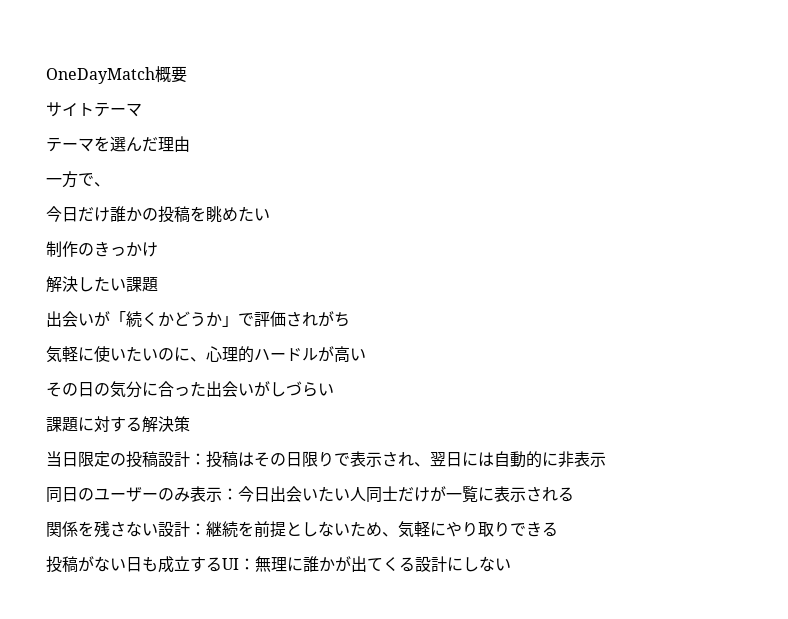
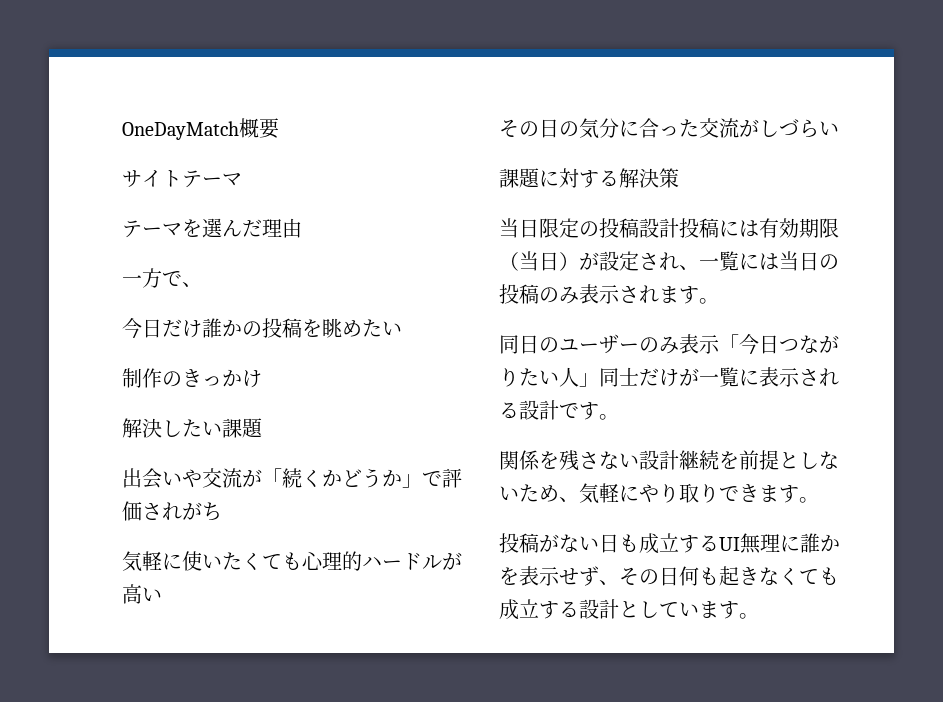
- 出会いが「続くかどうか」で評価されがち
+ 出会いや交流が「続くかどうか」で評価されがち
- 気軽に使いたいのに、心理的ハードルが高い
+ 気軽に使いたくても心理的ハードルが高い
- その日の気分に合った出会いがしづらい
+ その日の気分に合った交流がしづらい
- 当日限定の投稿設計：投稿はその日限りで表示され、翌日には自動的に非表示
+ 当日限定の投稿設計投稿には有効期限（当日）が設定され、一覧には当日の投稿のみ表示されます。
- 同日のユーザーのみ表示：今日出会いたい人同士だけが一覧に表示される
+ 同日のユーザーのみ表示「今日つながりたい人」同士だけが一覧に表示される設計です。
- 関係を残さない設計：継続を前提としないため、気軽にやり取りできる
+ 関係を残さない設計継続を前提としないため、気軽にやり取りできます。
- 投稿がない日も成立するUI：無理に誰かが出てくる設計にしない
+ 投稿がない日も成立するUI無理に誰かを表示せず、その日何も起きなくても成立する設計としています。

